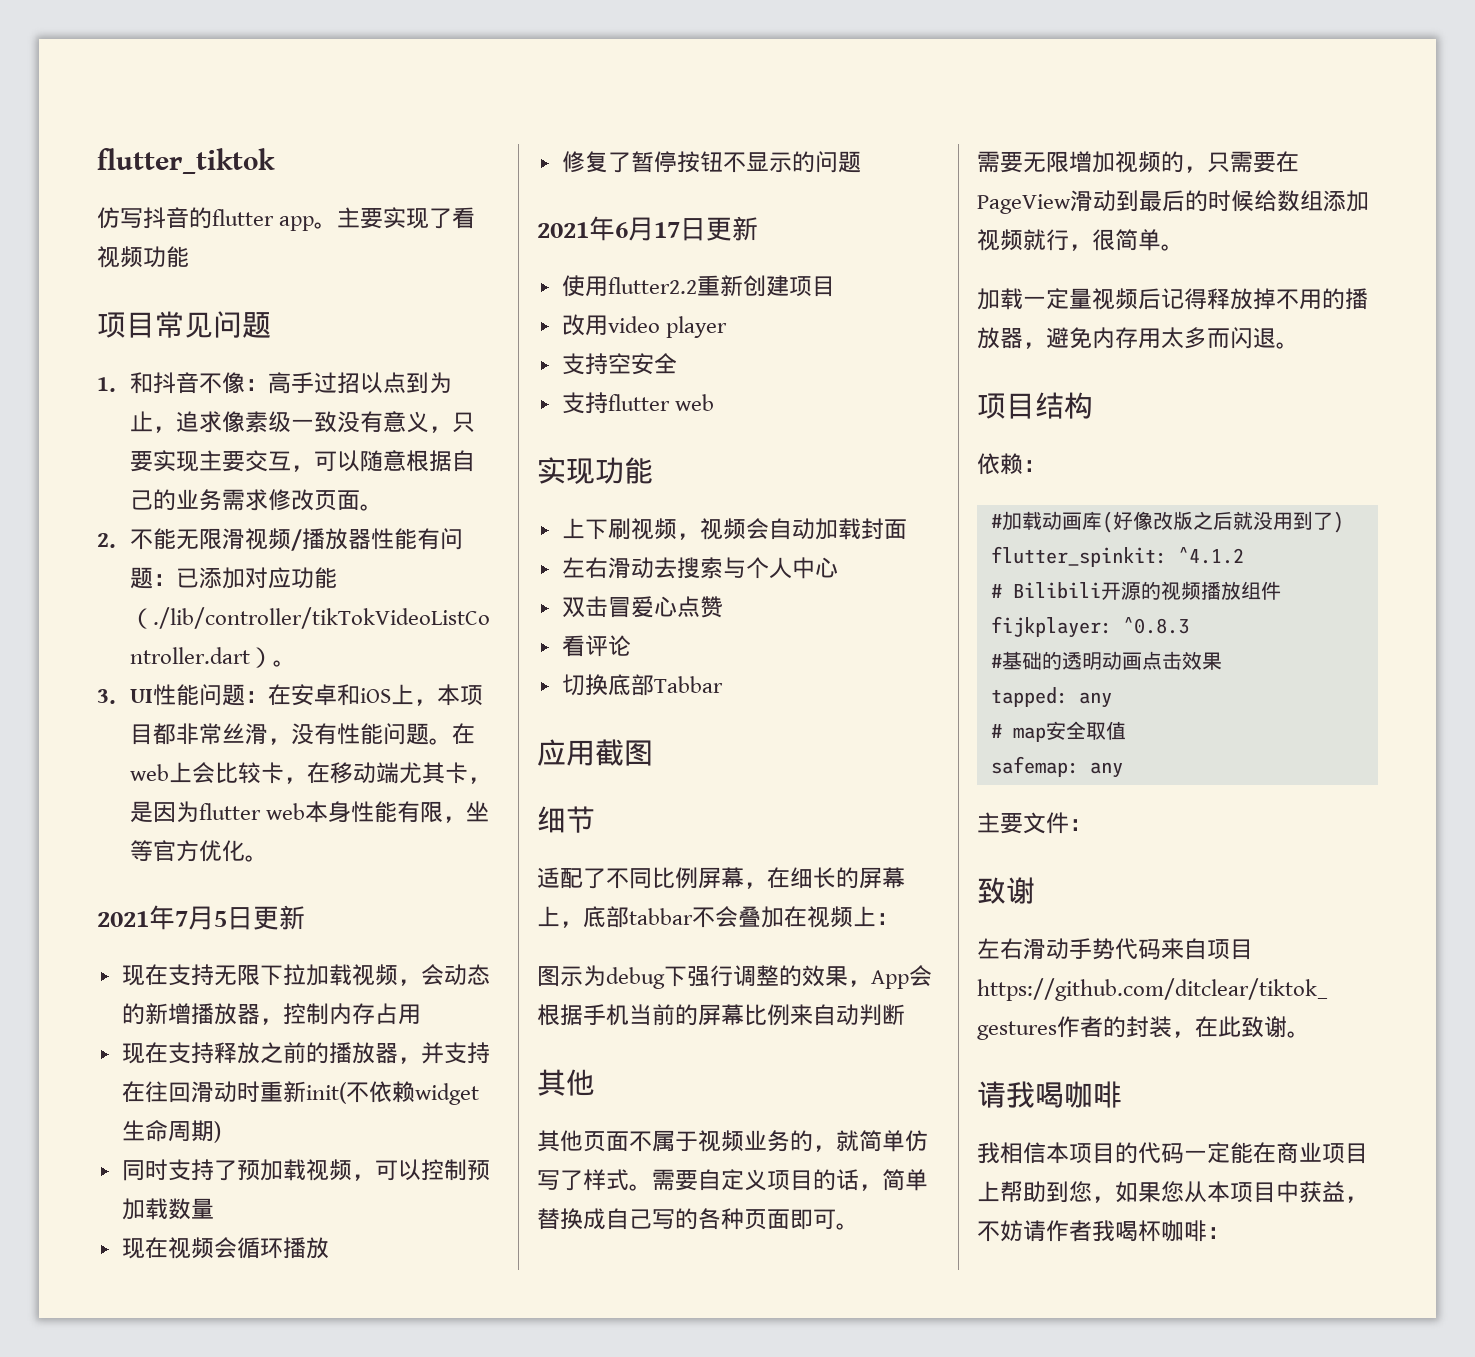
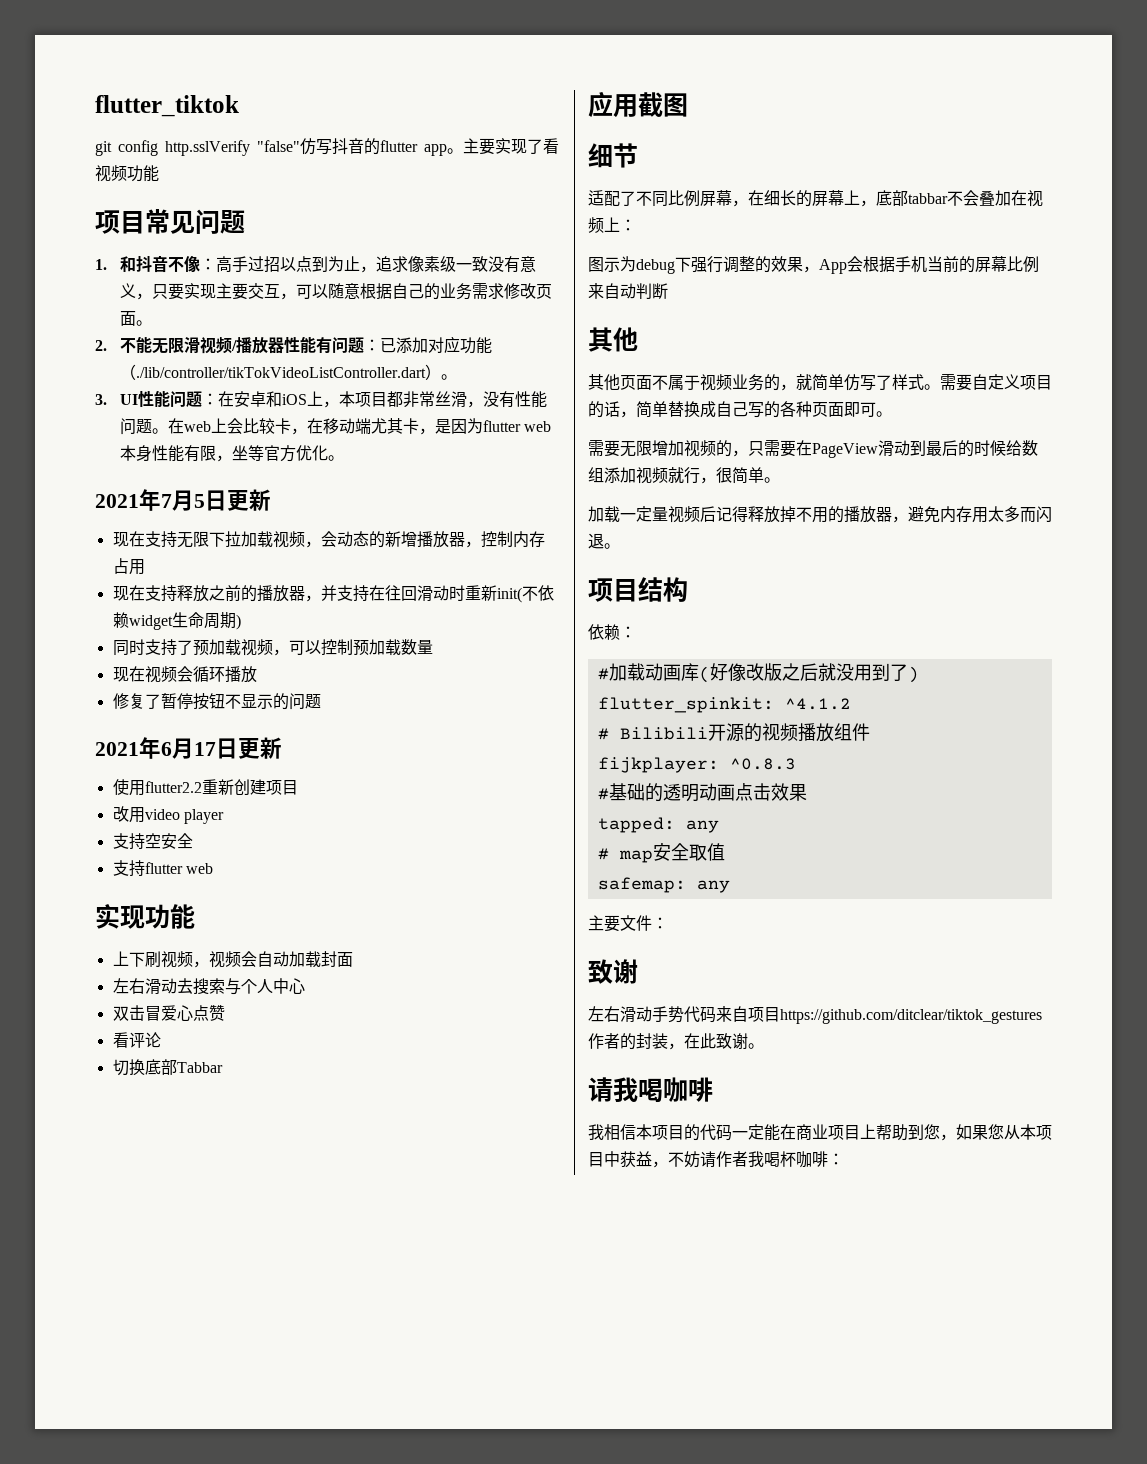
- 仿写抖音的flutter app。
+ git config http.sslVerify "false"仿写抖音的flutter app。

